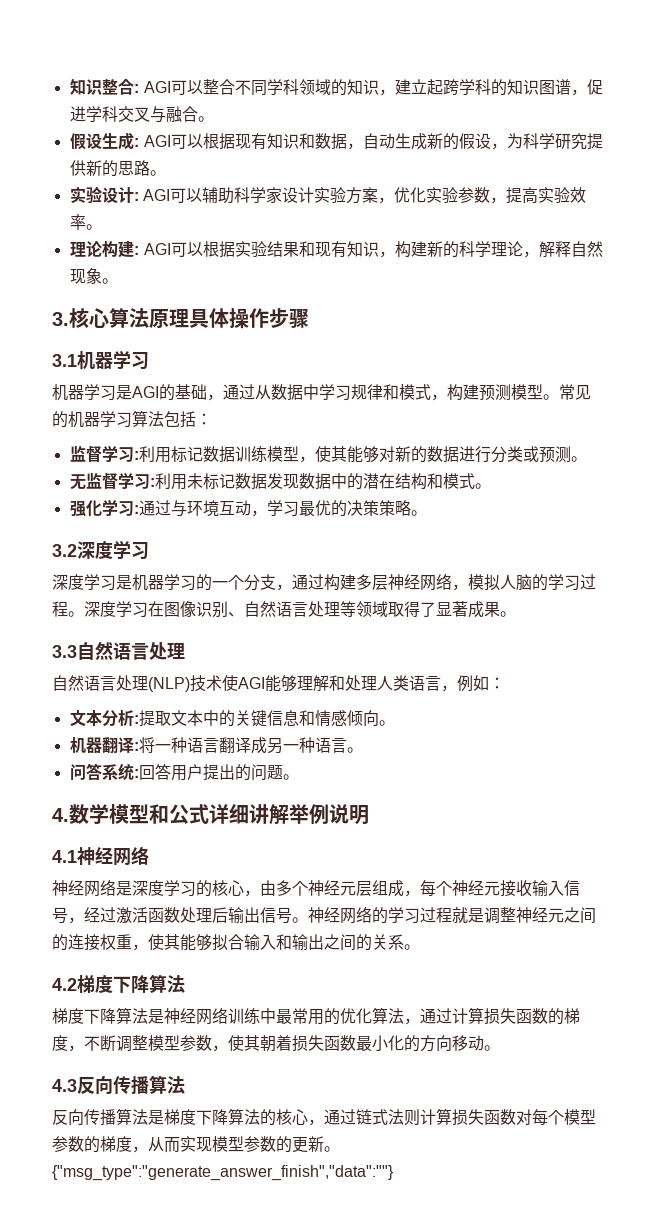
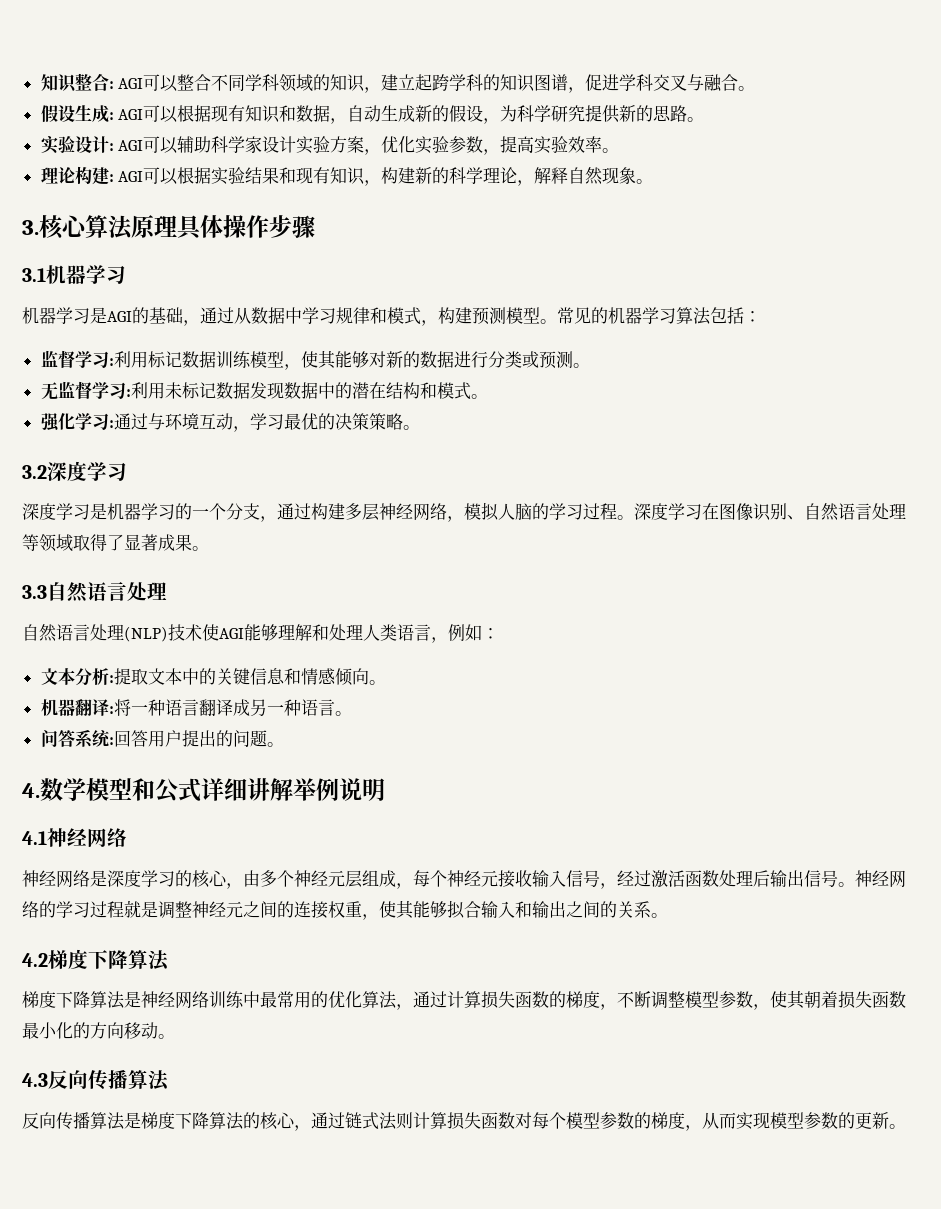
- {"msg_type":"generate_answer_finish","data":""}

